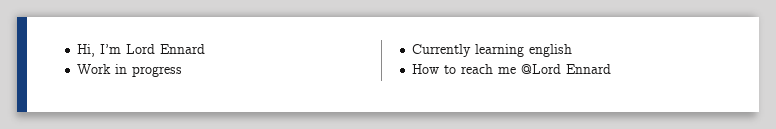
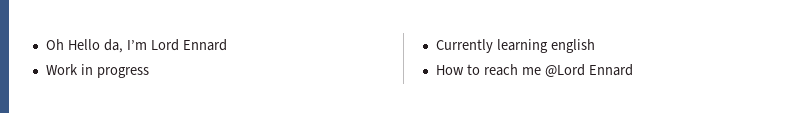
- Hi, I’m Lord Ennard
+ Oh Hello da, I’m Lord Ennard

